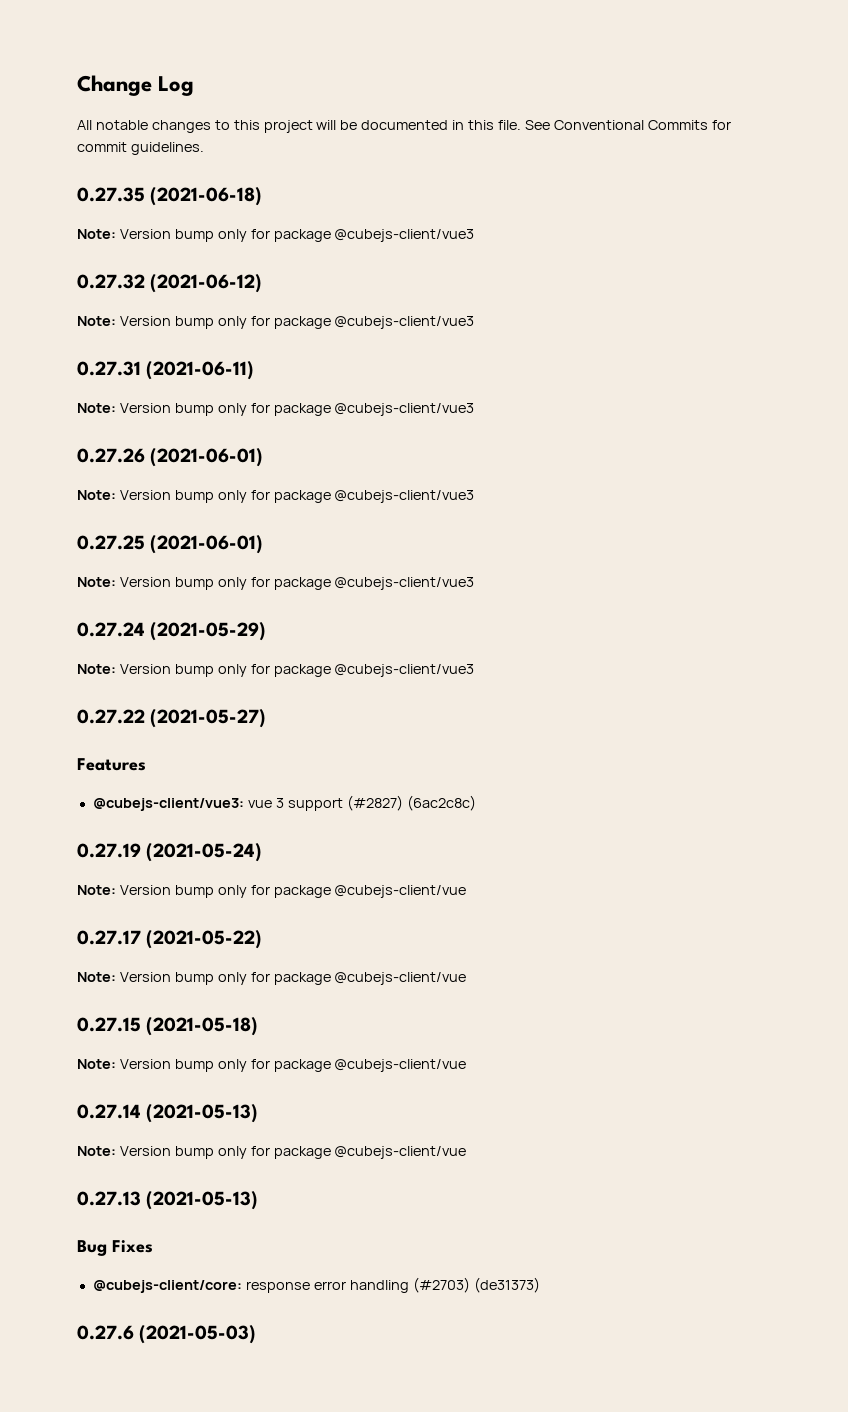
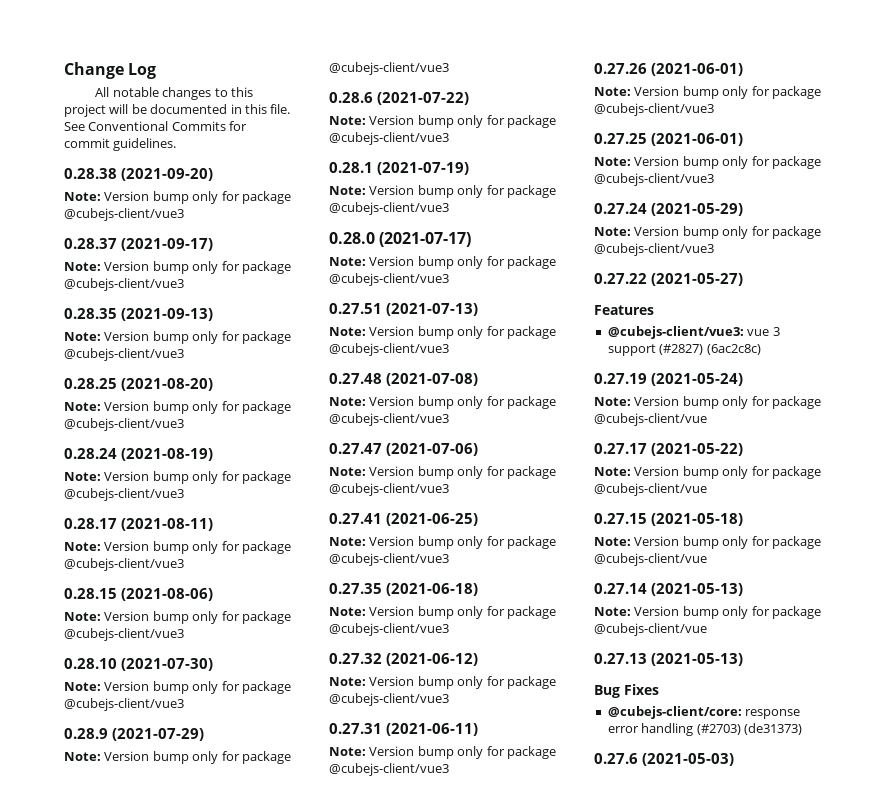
+ 0.28.38 (2021-09-20)
+ Note: Version bump only for package @cubejs-client/vue3
+ 0.28.37 (2021-09-17)
+ Note: Version bump only for package @cubejs-client/vue3
+ 0.28.35 (2021-09-13)
+ Note: Version bump only for package @cubejs-client/vue3
+ 0.28.25 (2021-08-20)
+ Note: Version bump only for package @cubejs-client/vue3
+ 0.28.24 (2021-08-19)
+ Note: Version bump only for package @cubejs-client/vue3
+ 0.28.17 (2021-08-11)
+ Note: Version bump only for package @cubejs-client/vue3
+ 0.28.15 (2021-08-06)
+ Note: Version bump only for package @cubejs-client/vue3
+ 0.28.10 (2021-07-30)
+ Note: Version bump only for package @cubejs-client/vue3
+ 0.28.9 (2021-07-29)
+ Note: Version bump only for package @cubejs-client/vue3
+ 0.28.6 (2021-07-22)
+ Note: Version bump only for package @cubejs-client/vue3
+ 0.28.1 (2021-07-19)
+ Note: Version bump only for package @cubejs-client/vue3
+ 0.28.0 (2021-07-17)
+ Note: Version bump only for package @cubejs-client/vue3
+ 0.27.51 (2021-07-13)
+ Note: Version bump only for package @cubejs-client/vue3
+ 0.27.48 (2021-07-08)
+ Note: Version bump only for package @cubejs-client/vue3
+ 0.27.47 (2021-07-06)
+ Note: Version bump only for package @cubejs-client/vue3
+ 0.27.41 (2021-06-25)
+ Note: Version bump only for package @cubejs-client/vue3

